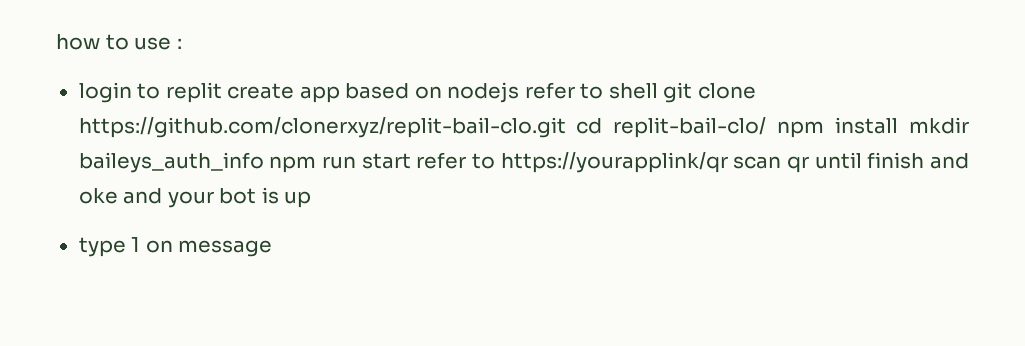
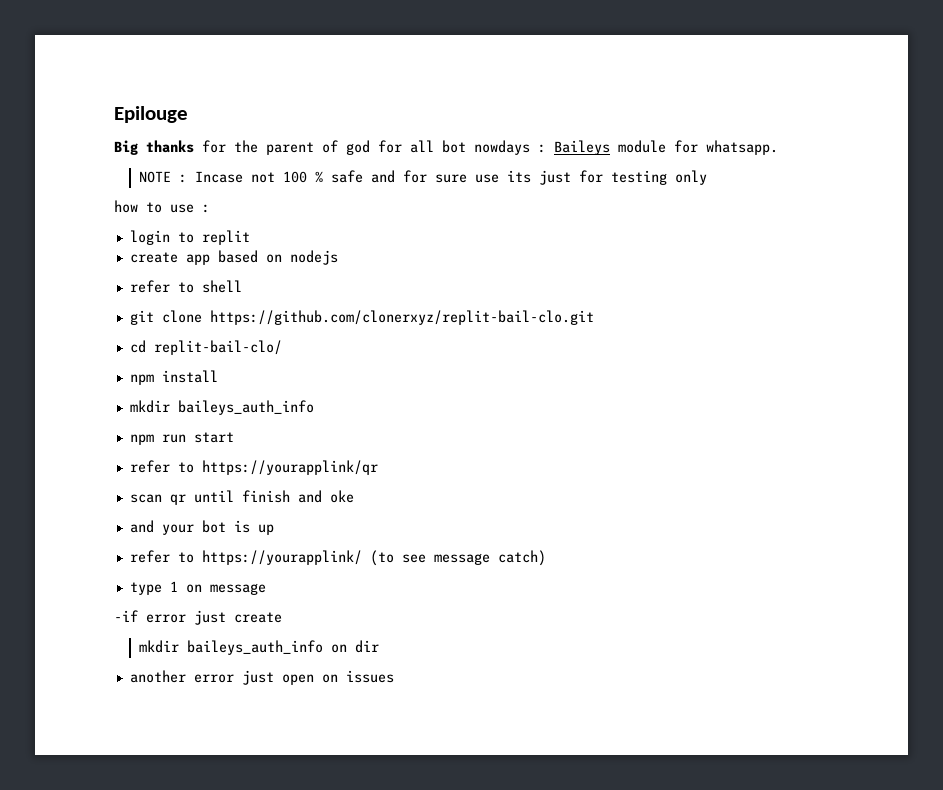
+ Epilouge
+ Big thanks for the parent of god for all bot nowdays : Baileys module for whatsapp.
+ NOTE : Incase not 100 % safe and for sure use its just for testing only
- login to replit create app based on nodejs refer to shell git clone https://github.com/clonerxyz/replit-bail-clo.git cd replit-bail-clo/ npm install mkdir baileys_auth_info npm run start refer to https://yourapplink/qr scan qr until finish and oke and your bot is up
+ login to replit
+ create app based on nodejs
+ refer to shell
+ git clone https://github.com/clonerxyz/replit-bail-clo.git
+ cd replit-bail-clo/
+ npm install
+ mkdir baileys_auth_info
+ npm run start
+ refer to https://yourapplink/qr
+ scan qr until finish and oke
+ and your bot is up
+ refer to https://yourapplink/ (to see message catch)
  type 1 on message
+ -if error just create
+ mkdir baileys_auth_info on dir
+ another error just open on issues

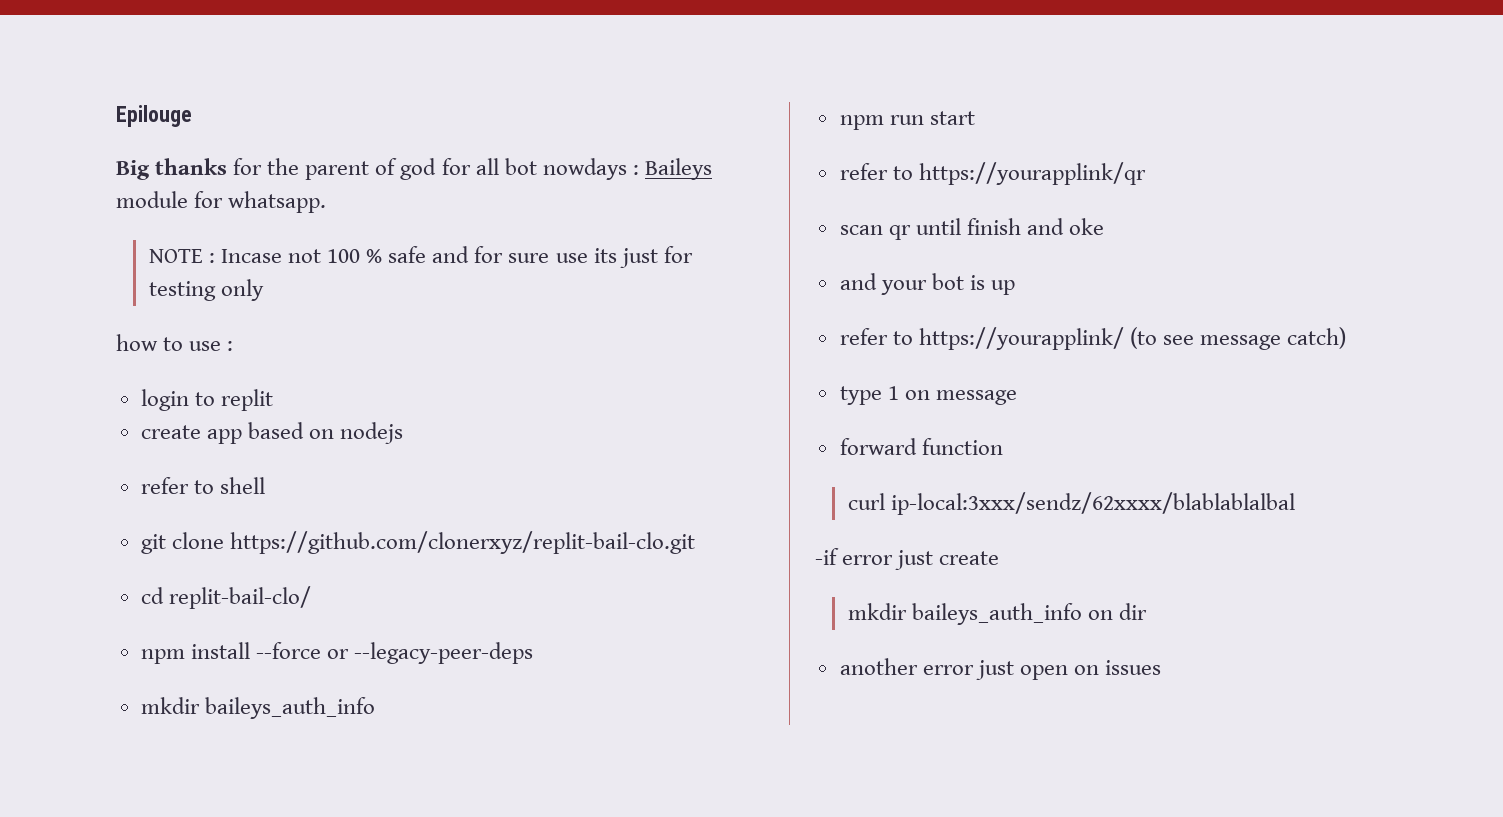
- npm install
+ npm install --force or --legacy-peer-deps
+ forward function
+ curl ip-local:3xxx/sendz/62xxxx/blablablalbal

